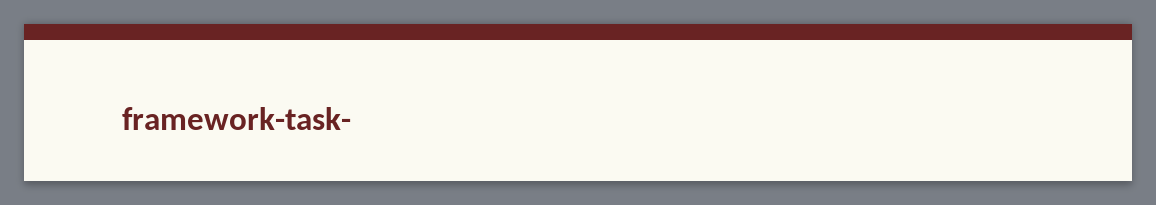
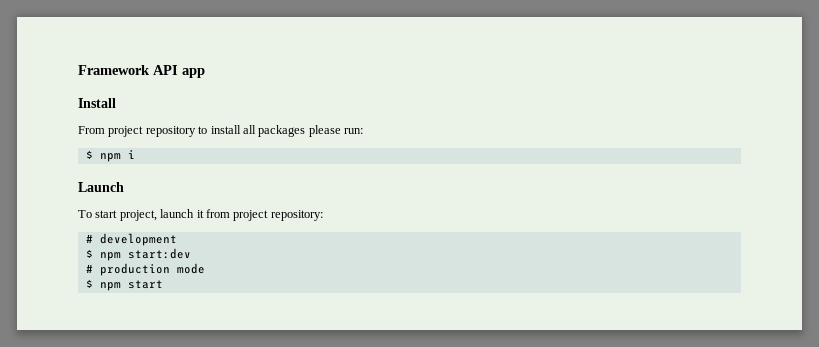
- framework-task-
+ Framework API app
+ Install
+ From project repository to install all packages please run:
+ $ npm i
+ Launch
+ To start project, launch it from project repository:
+ # development
+ $ npm start:dev
+ # production mode
+ $ npm start

